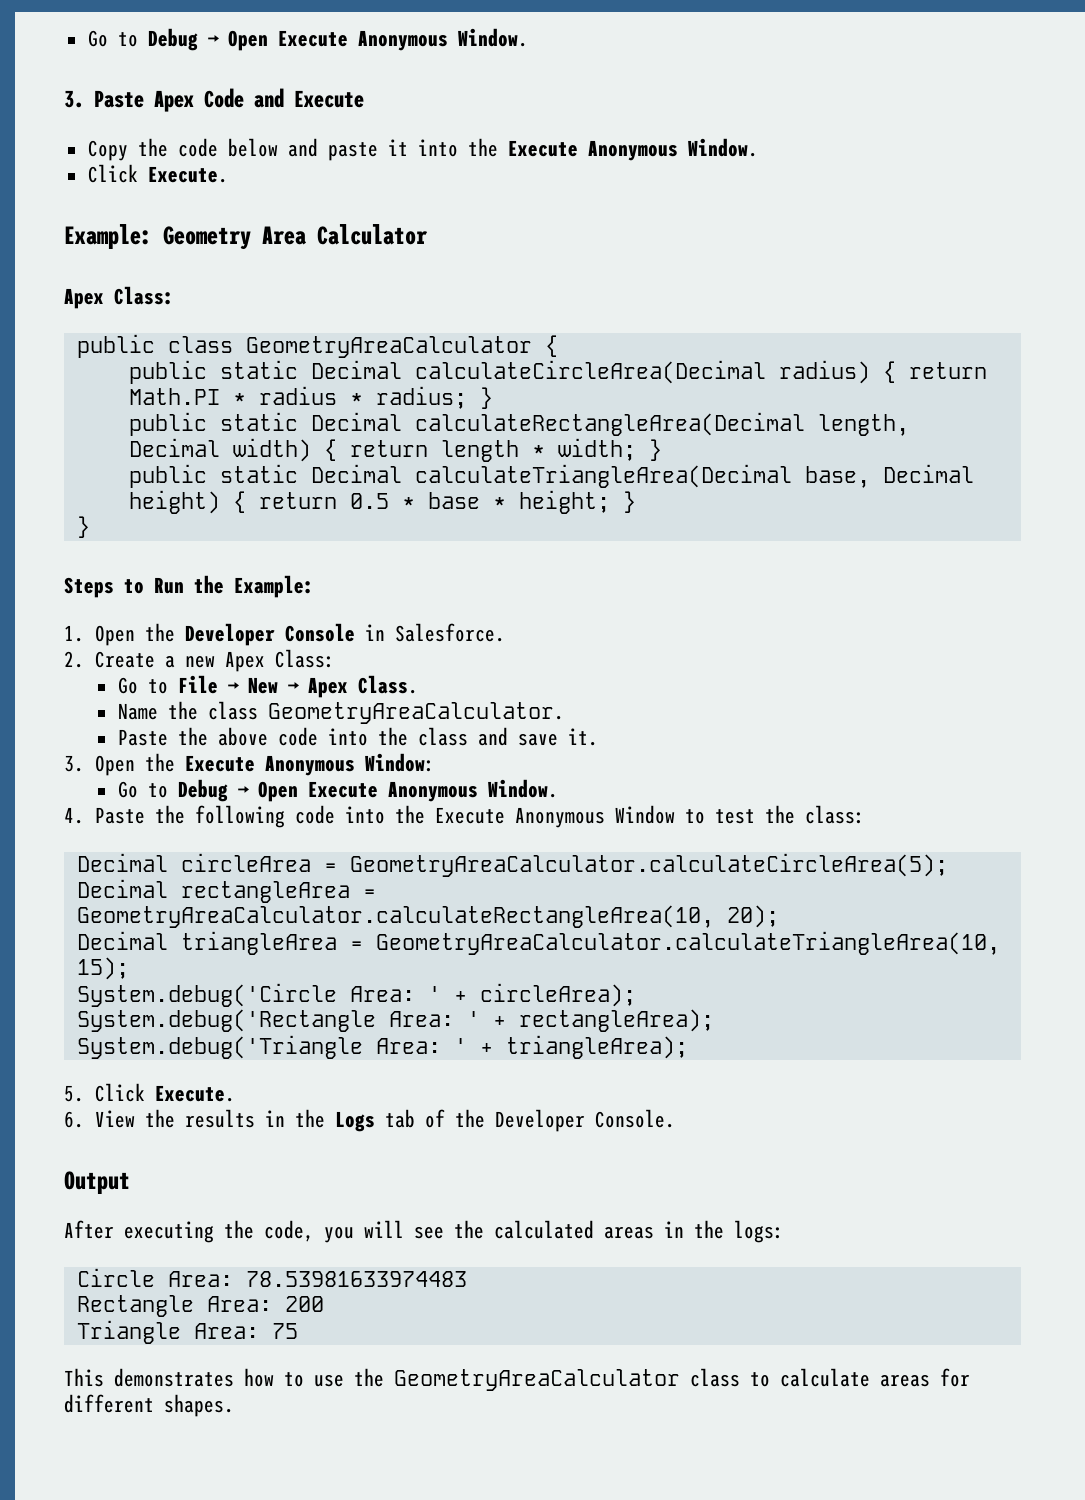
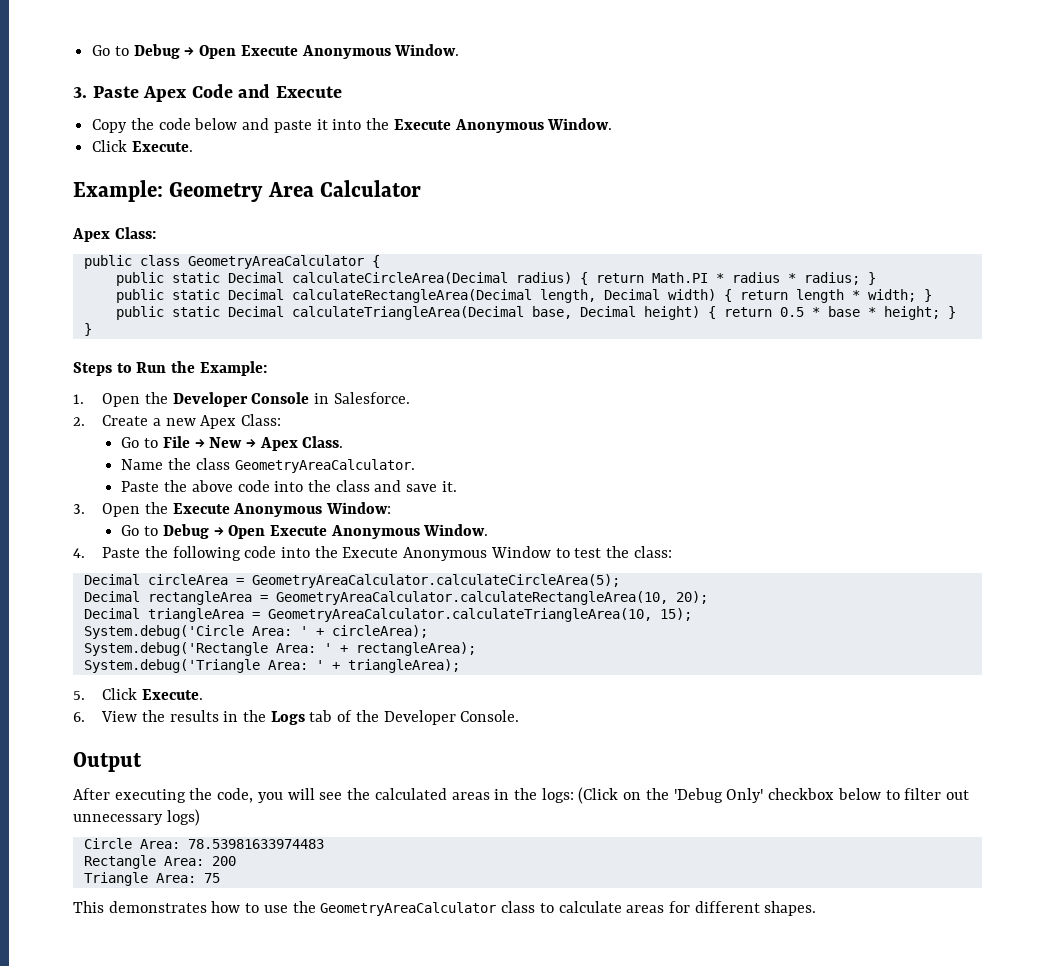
- After executing the code, you will see the calculated areas in the logs:
+ After executing the code, you will see the calculated areas in the logs: (Click on the 'Debug Only' checkbox below to filter out unnecessary logs)

